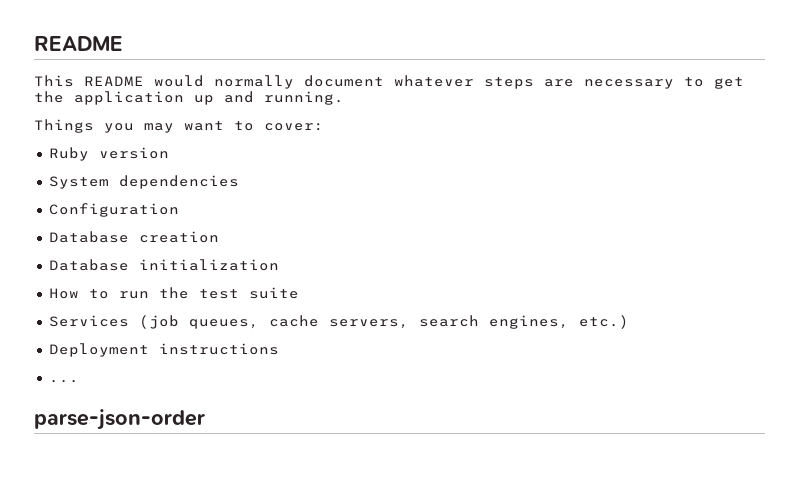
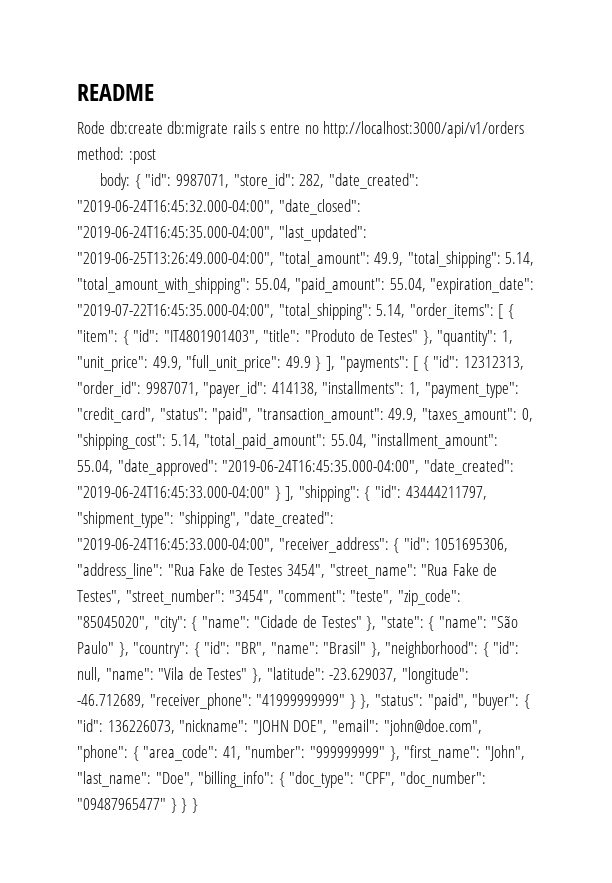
- This README would normally document whatever steps are necessary to get the application up and running.
- Things you may want to cover:
- Ruby version
- System dependencies
- Configuration
- Database creation
- Database initialization
- How to run the test suite
- Services (job queues, cache servers, search engines, etc.)
- Deployment instructions
- ...
- parse-json-order
+ Rode db:create db:migrate rails s entre no http://localhost:3000/api/v1/orders method: :post
+ body: { "id": 9987071, "store_id": 282, "date_created": "2019-06-24T16:45:32.000-04:00", "date_closed": "2019-06-24T16:45:35.000-04:00", "last_updated": "2019-06-25T13:26:49.000-04:00", "total_amount": 49.9, "total_shipping": 5.14, "total_amount_with_shipping": 55.04, "paid_amount": 55.04, "expiration_date": "2019-07-22T16:45:35.000-04:00", "total_shipping": 5.14, "order_items": [ { "item": { "id": "IT4801901403", "title": "Produto de Testes" }, "quantity": 1, "unit_price": 49.9, "full_unit_price": 49.9 } ], "payments": [ { "id": 12312313, "order_id": 9987071, "payer_id": 414138, "installments": 1, "payment_type": "credit_card", "status": "paid", "transaction_amount": 49.9, "taxes_amount": 0, "shipping_cost": 5.14, "total_paid_amount": 55.04, "installment_amount": 55.04, "date_approved": "2019-06-24T16:45:35.000-04:00", "date_created": "2019-06-24T16:45:33.000-04:00" } ], "shipping": { "id": 43444211797, "shipment_type": "shipping", "date_created": "2019-06-24T16:45:33.000-04:00", "receiver_address": { "id": 1051695306, "address_line": "Rua Fake de Testes 3454", "street_name": "Rua Fake de Testes", "street_number": "3454", "comment": "teste", "zip_code": "85045020", "city": { "name": "Cidade de Testes" }, "state": { "name": "São Paulo" }, "country": { "id": "BR", "name": "Brasil" }, "neighborhood": { "id": null, "name": "Vila de Testes" }, "latitude": -23.629037, "longitude": -46.712689, "receiver_phone": "41999999999" } }, "status": "paid", "buyer": { "id": 136226073, "nickname": "JOHN DOE", "email": "john@doe.com", "phone": { "area_code": 41, "number": "999999999" }, "first_name": "John", "last_name": "Doe", "billing_info": { "doc_type": "CPF", "doc_number": "09487965477" } } }

